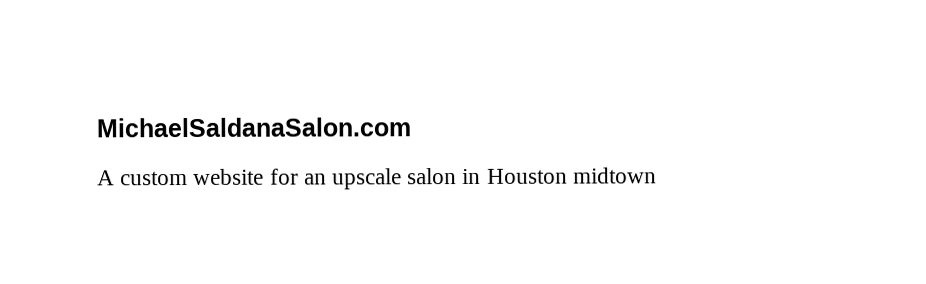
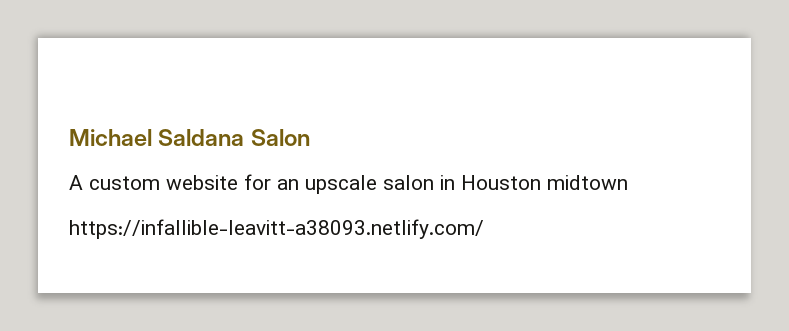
- MichaelSaldanaSalon.com
+ Michael Saldana Salon
+ https://infallible-leavitt-a38093.netlify.com/

